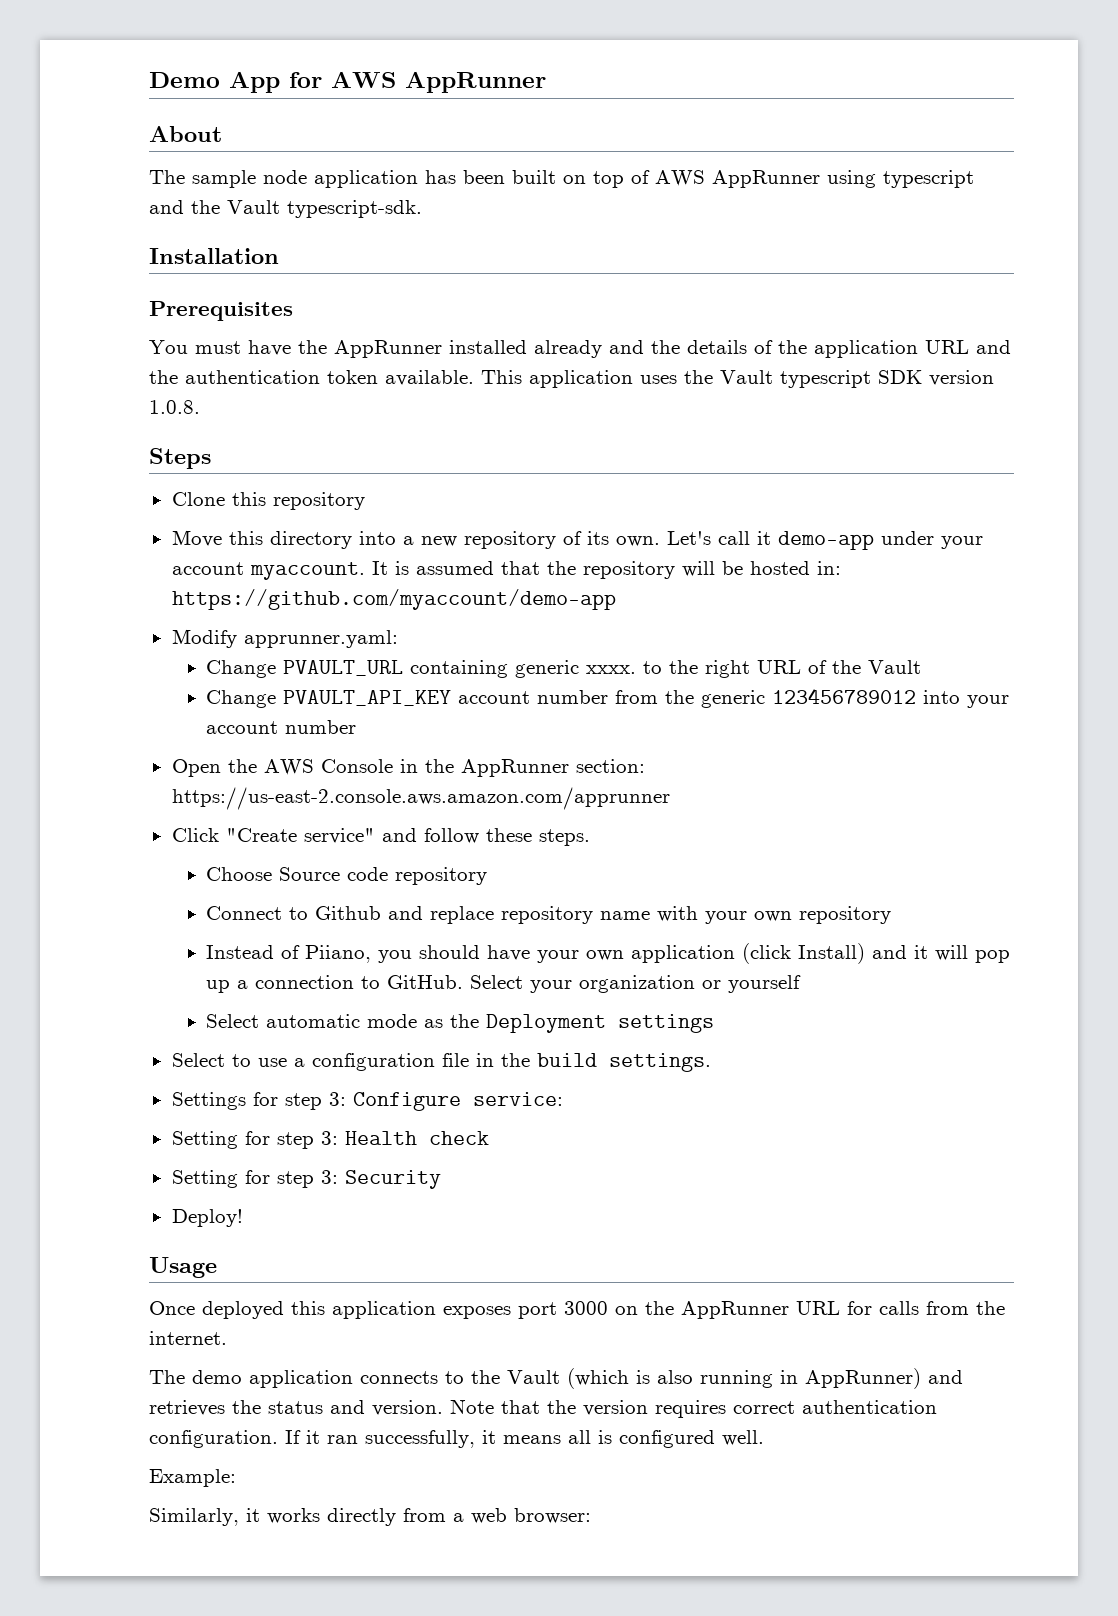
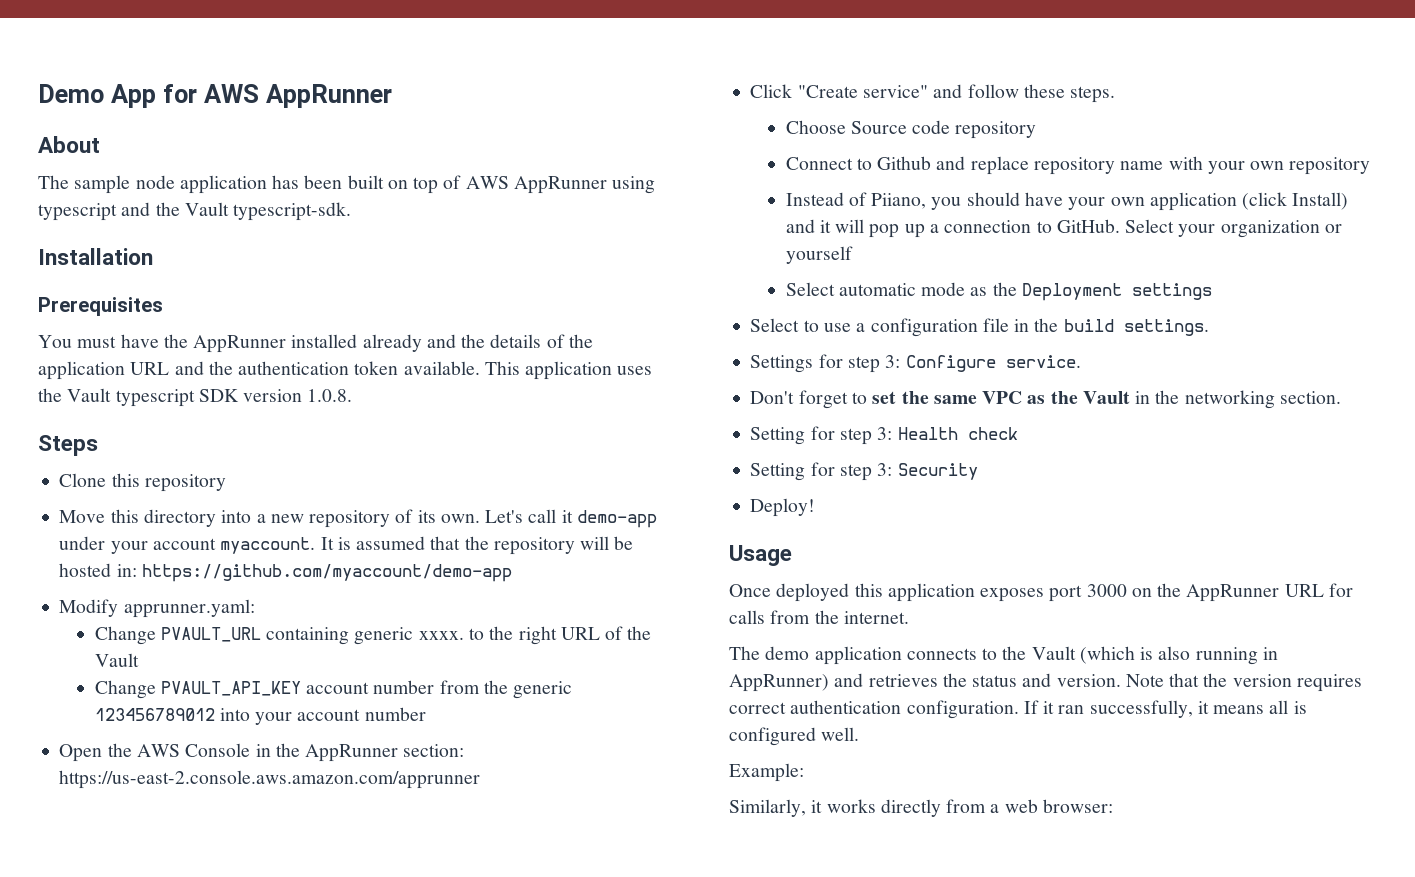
- Settings for step 3: Configure service:
+ Settings for step 3: Configure service.
+ Don't forget to set the same VPC as the Vault in the networking section.

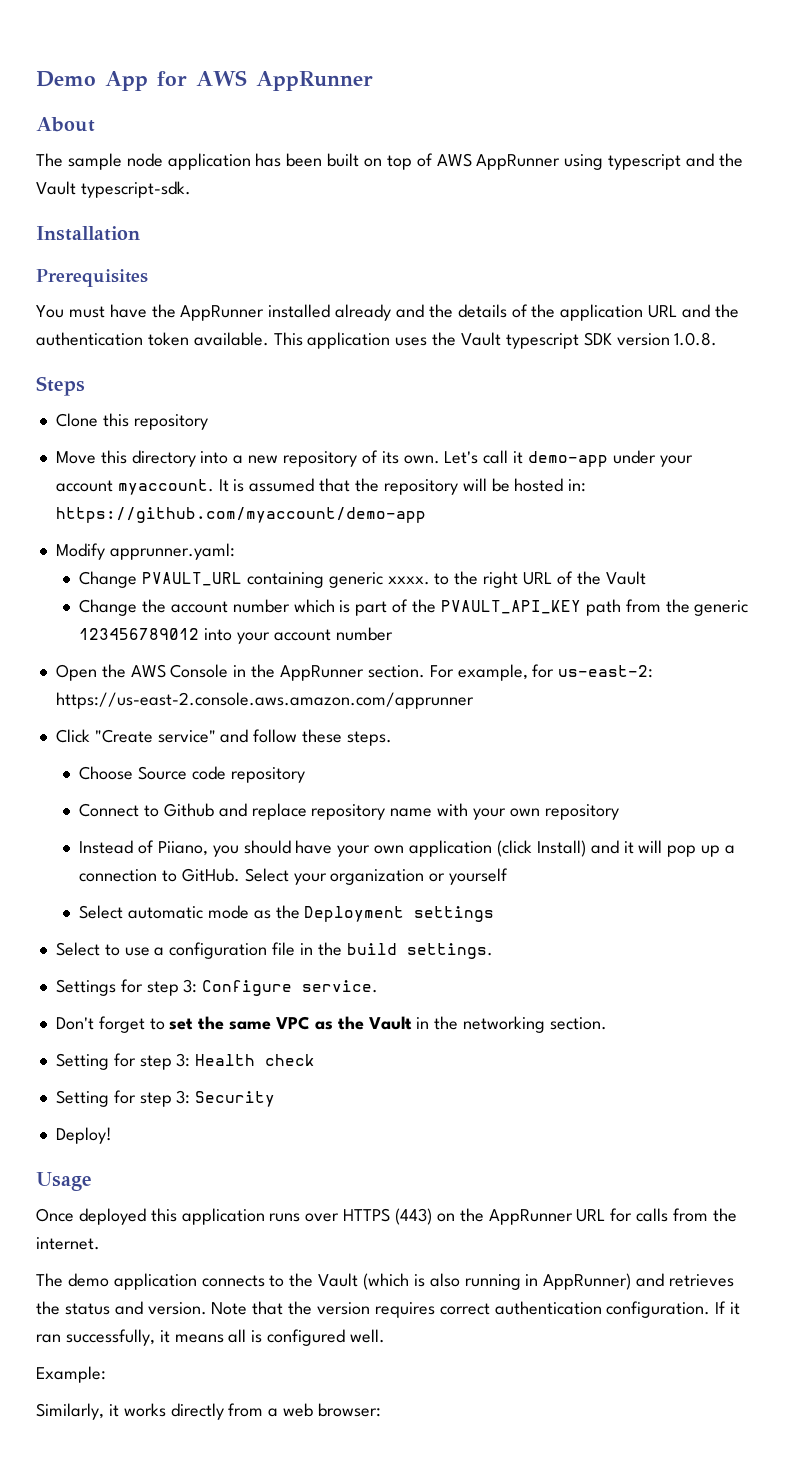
- Change PVAULT_API_KEY account number from the generic 123456789012 into your account number
+ Change the account number which is part of the PVAULT_API_KEY path from the generic 123456789012 into your account number
- Open the AWS Console in the AppRunner section: https://us-east-2.console.aws.amazon.com/apprunner
+ Open the AWS Console in the AppRunner section. For example, for us-east-2: https://us-east-2.console.aws.amazon.com/apprunner
- Once deployed this application exposes port 3000 on the AppRunner URL for calls from the internet.
+ Once deployed this application runs over HTTPS (443) on the AppRunner URL for calls from the internet.

